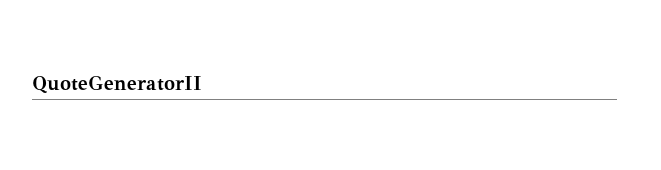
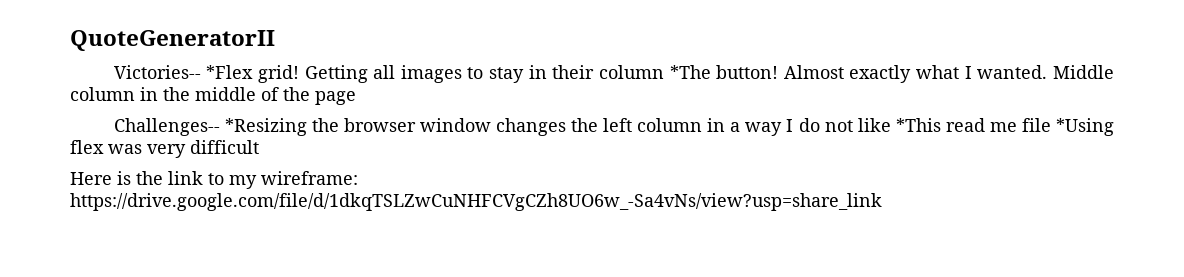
+ Victories-- *Flex grid! Getting all images to stay in their column *The button! Almost exactly what I wanted. Middle column in the middle of the page
+ Challenges-- *Resizing the browser window changes the left column in a way I do not like *This read me file *Using flex was very difficult
+ Here is the link to my wireframe: https://drive.google.com/file/d/1dkqTSLZwCuNHFCVgCZh8UO6w_-Sa4vNs/view?usp=share_link

